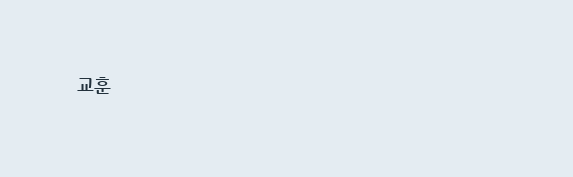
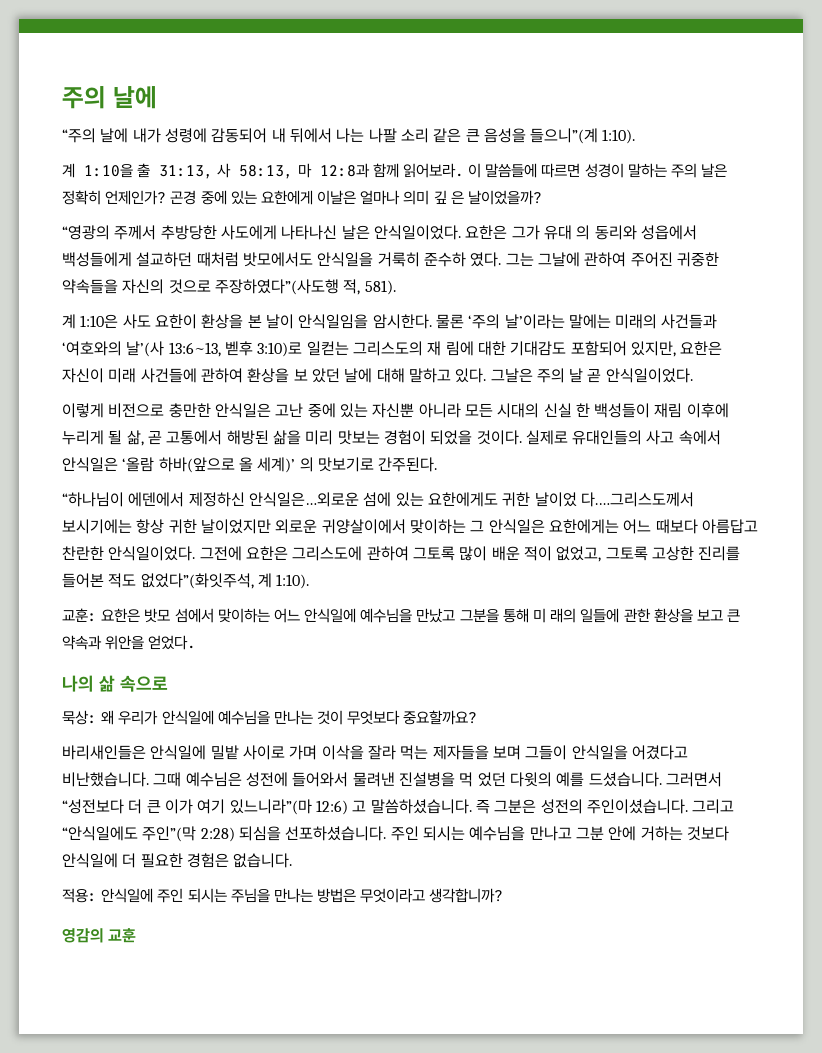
- 교훈
+ 주의 날에
+ “주의 날에 내가 성령에 감동되어 내 뒤에서 나는 나팔 소리 같은 큰 음성을 들으니”(계 1:10).
+ 계 1:10을 출 31:13, 사 58:13, 마 12:8과 함께 읽어보라. 이 말씀들에 따르면 성경이 말하는 주의 날은 정확히 언제인가? 곤경 중에 있는 요한에게 이날은 얼마나 의미 깊 은 날이었을까?
+ “영광의 주께서 추방당한 사도에게 나타나신 날은 안식일이었다. 요한은 그가 유대 의 동리와 성읍에서 백성들에게 설교하던 때처럼 밧모에서도 안식일을 거룩히 준수하 였다. 그는 그날에 관하여 주어진 귀중한 약속들을 자신의 것으로 주장하였다”(사도행 적, 581).
+ 계 1:10은 사도 요한이 환상을 본 날이 안식일임을 암시한다. 물론 ‘주의 날’이라는 말에는 미래의 사건들과 ‘여호와의 날’(사 13:6~13, 벧후 3:10)로 일컫는 그리스도의 재 림에 대한 기대감도 포함되어 있지만, 요한은 자신이 미래 사건들에 관하여 환상을 보 았던 날에 대해 말하고 있다. 그날은 주의 날 곧 안식일이었다.
+ 이렇게 비전으로 충만한 안식일은 고난 중에 있는 자신뿐 아니라 모든 시대의 신실 한 백성들이 재림 이후에 누리게 될 삶, 곧 고통에서 해방된 삶을 미리 맛보는 경험이 되었을 것이다. 실제로 유대인들의 사고 속에서 안식일은 ‘올람 하바(앞으로 올 세계)’ 의 맛보기로 간주된다.
+ “하나님이 에덴에서 제정하신 안식일은…외로운 섬에 있는 요한에게도 귀한 날이었 다.…그리스도께서 보시기에는 항상 귀한 날이었지만 외로운 귀양살이에서 맞이하는 그 안식일은 요한에게는 어느 때보다 아름답고 찬란한 안식일이었다. 그전에 요한은 그리스도에 관하여 그토록 많이 배운 적이 없었고, 그토록 고상한 진리를 들어본 적도 없었다”(화잇주석, 계 1:10).
+ 교훈: 요한은 밧모 섬에서 맞이하는 어느 안식일에 예수님을 만났고 그분을 통해 미 래의 일들에 관한 환상을 보고 큰 약속과 위안을 얻었다.
+ 나의 삶 속으로
+ 묵상: 왜 우리가 안식일에 예수님을 만나는 것이 무엇보다 중요할까요?
+ 바리새인들은 안식일에 밀밭 사이로 가며 이삭을 잘라 먹는 제자들을 보며 그들이 안식일을 어겼다고 비난했습니다. 그때 예수님은 성전에 들어와서 물려낸 진설병을 먹 었던 다윗의 예를 드셨습니다. 그러면서 “성전보다 더 큰 이가 여기 있느니라”(마 12:6) 고 말씀하셨습니다. 즉 그분은 성전의 주인이셨습니다. 그리고 “안식일에도 주인”(막 2:28) 되심을 선포하셨습니다. 주인 되시는 예수님을 만나고 그분 안에 거하는 것보다 안식일에 더 필요한 경험은 없습니다.
+ 적용: 안식일에 주인 되시는 주님을 만나는 방법은 무엇이라고 생각합니까?
+ 영감의 교훈

